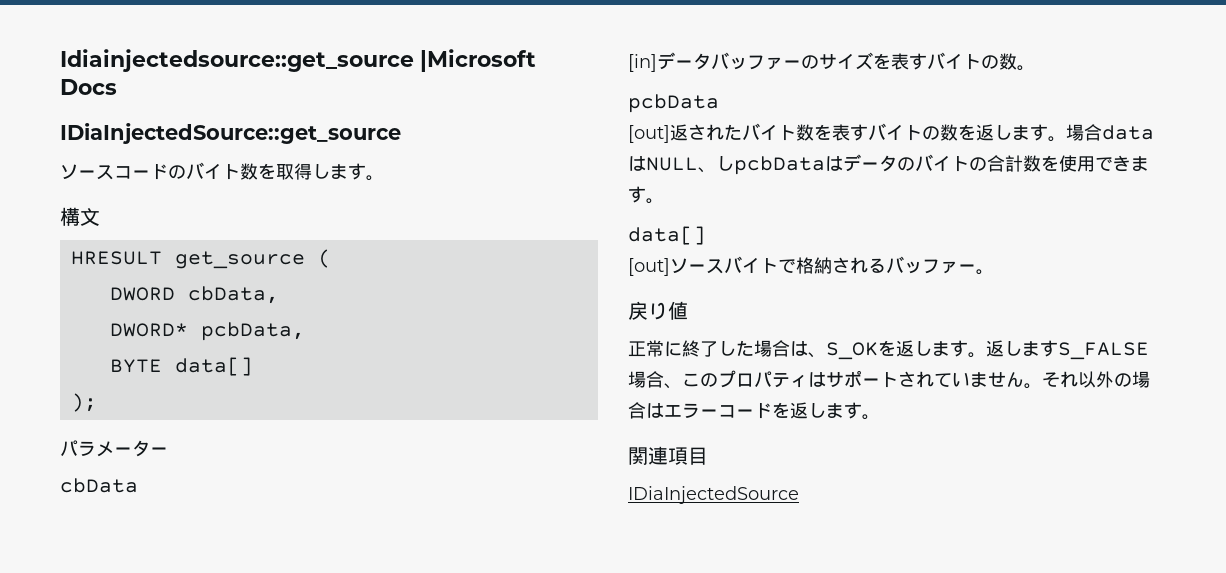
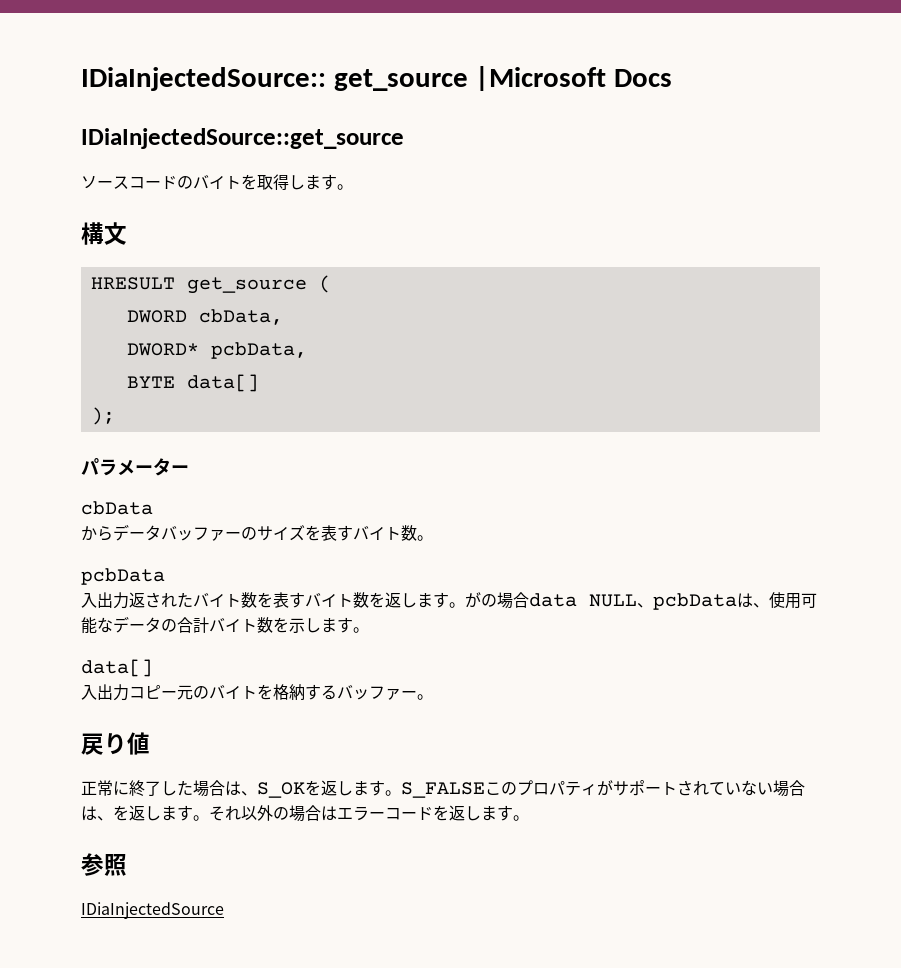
- Idiainjectedsource::get_source |Microsoft Docs
+ IDiaInjectedSource:: get_source |Microsoft Docs
- ソースコードのバイト数を取得します。
+ ソースコードのバイトを取得します。
- [in]データバッファーのサイズを表すバイトの数。
+ からデータバッファーのサイズを表すバイト数。
- [out]返されたバイト数を表すバイトの数を返します。
+ 入出力返されたバイト数を表すバイト数を返します。
- 場合dataはNULL、しpcbDataはデータのバイトの合計数を使用できます。
+ がの場合data NULL、pcbDataは、使用可能なデータの合計バイト数を示します。
  data[]
- [out]ソースバイトで格納されるバッファー。
+ 入出力コピー元のバイトを格納するバッファー。
- 返しますS_FALSE場合、このプロパティはサポートされていません。
+ S_FALSEこのプロパティがサポートされていない場合は、を返します。
- 関連項目
+ 参照

